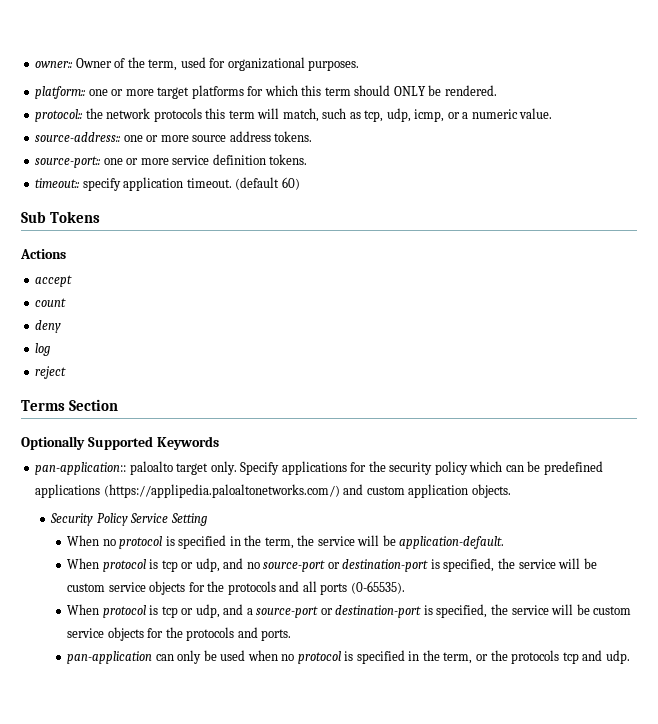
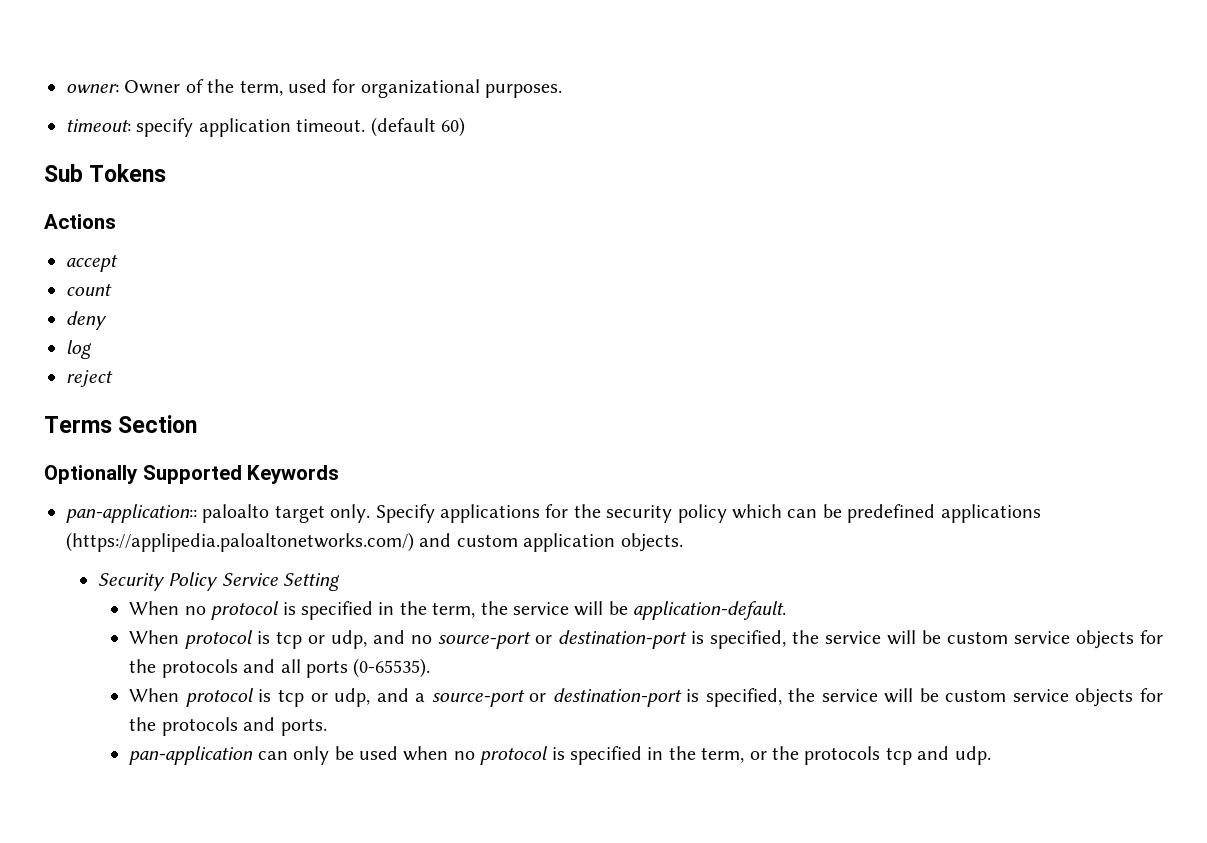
- owner:: Owner of the term, used for organizational purposes.
+ owner: Owner of the term, used for organizational purposes.
- platform:: one or more target platforms for which this term should ONLY be rendered.
- protocol:: the network protocols this term will match, such as tcp, udp, icmp, or a numeric value.
- source-address:: one or more source address tokens.
- source-port:: one or more service definition tokens.
- timeout:: specify application timeout.
+ timeout: specify application timeout.

